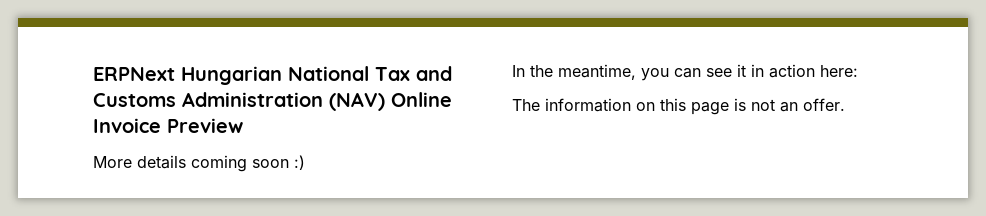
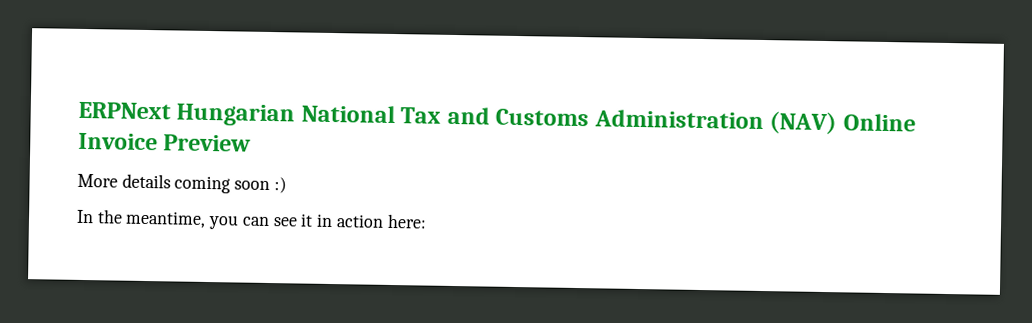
- The information on this page is not an offer.

